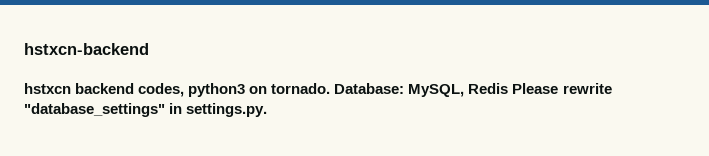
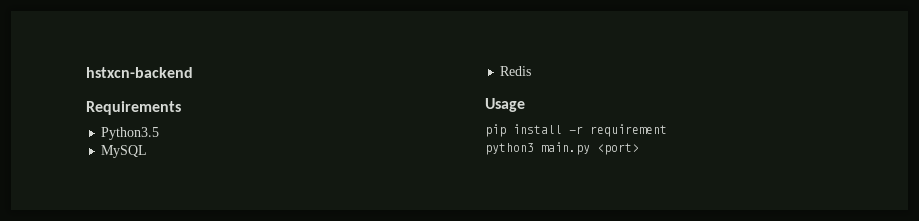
- hstxcn backend codes, python3 on tornado. Database: MySQL, Redis Please rewrite "database_settings" in settings.py.
+ Requirements
+ Python3.5
+ MySQL
+ Redis
+ Usage
+ pip install -r requirement
+ python3 main.py <port>

